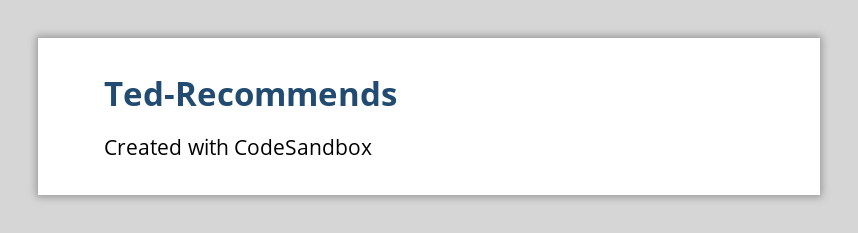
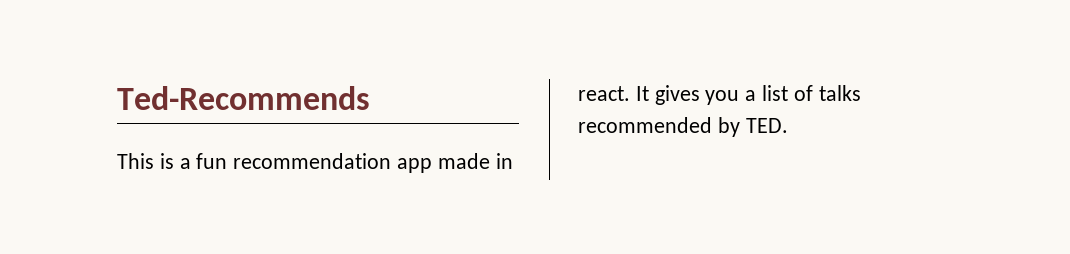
- Created with CodeSandbox
+ This is a fun recommendation app made in react. It gives you a list of talks recommended by TED.

